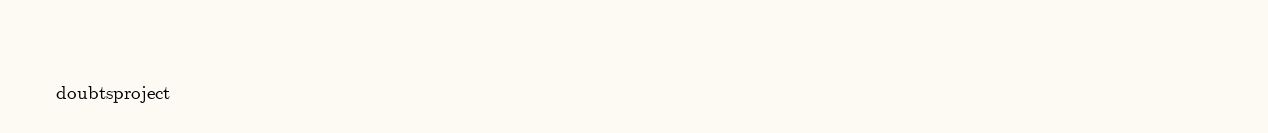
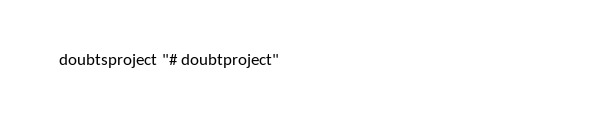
- doubtsproject
+ doubtsproject "# doubtproject"

